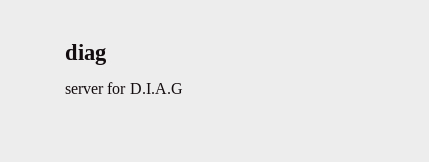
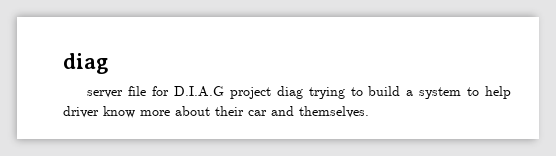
- server for D.I.A.G
+ server file for D.I.A.G project diag trying to build a system to help driver know more about their car and themselves.

